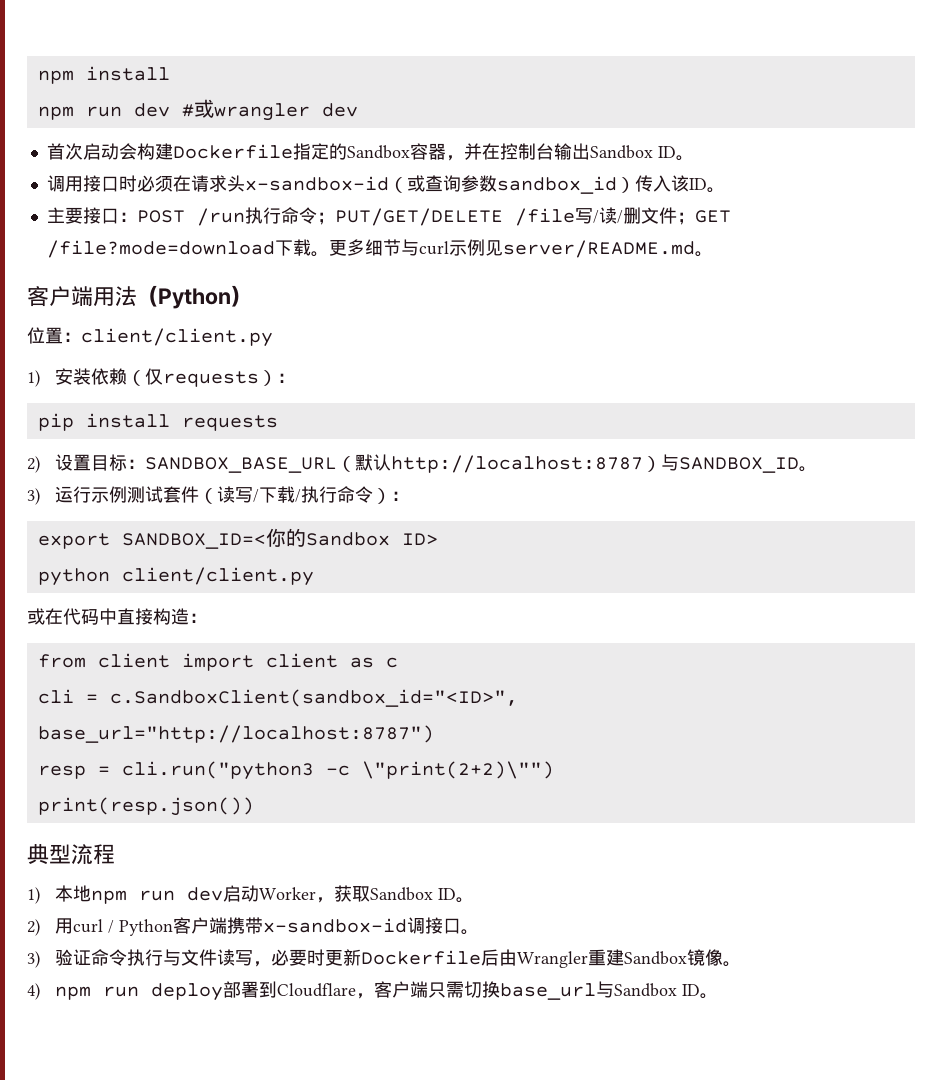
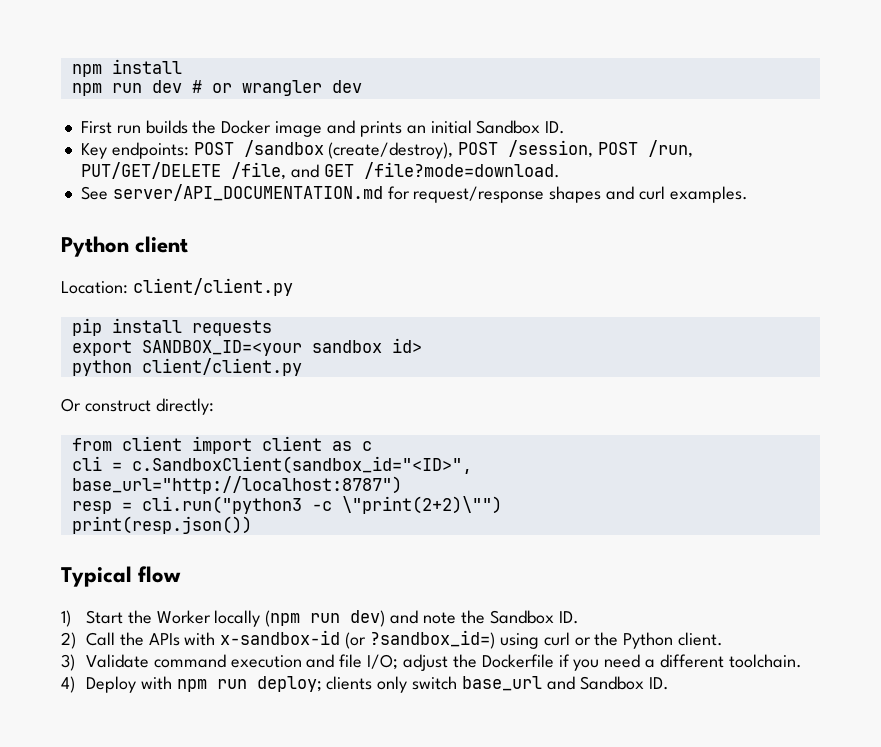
- npm run dev #或wrangler dev
+ npm run dev # or wrangler dev
- 首次启动会构建Dockerfile指定的Sandbox容器，并在控制台输出Sandbox ID。
- 调用接口时必须在请求头x-sandbox-id（或查询参数sandbox_id）传入该ID。
- 主要接口：POST /run执行命令；PUT/GET/DELETE /file写/读/删文件；GET /file?mode=download下载。更多细节与curl示例见server/README.md。
- 客户端用法（Python）
- 位置：client/client.py
- 1)安装依赖（仅requests）：
+ First run builds the Docker image and prints an initial Sandbox ID.
+ Key endpoints: POST /sandbox (create/destroy), POST /session, POST /run, PUT/GET/DELETE /file, and GET /file?mode=download.
+ See server/API_DOCUMENTATION.md for request/response shapes and curl examples.
+ Python client
+ Location: client/client.py
  pip install requests
- 2)设置目标：SANDBOX_BASE_URL（默认http://localhost:8787）与SANDBOX_ID。
- 3)运行示例测试套件（读写/下载/执行命令）：
- export SANDBOX_ID=<你的Sandbox ID>
+ export SANDBOX_ID=<your sandbox id>
  python client/client.py
- 或在代码中直接构造：
+ Or construct directly:
- 典型流程
- 1)本地npm run dev启动Worker，获取Sandbox ID。
- 2)用curl / Python客户端携带x-sandbox-id调接口。
- 3)验证命令执行与文件读写，必要时更新Dockerfile后由Wrangler重建Sandbox镜像。
- 4) npm run deploy部署到Cloudflare，客户端只需切换base_url与Sandbox ID。
+ Typical flow
+ 1) Start the Worker locally (npm run dev) and note the Sandbox ID.
+ 2) Call the APIs with x-sandbox-id (or ?sandbox_id=) using curl or the Python client.
+ 3) Validate command execution and file I/O; adjust the Dockerfile if you need a different toolchain.
+ 4) Deploy with npm run deploy; clients only switch base_url and Sandbox ID.

